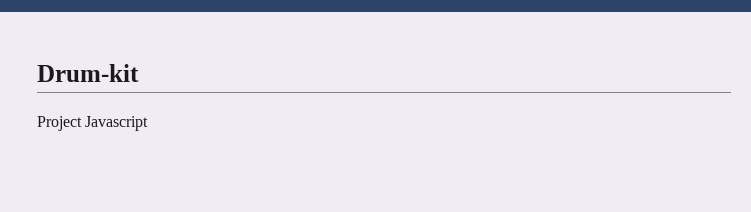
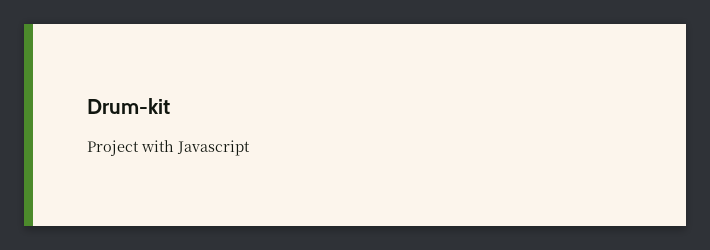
- Project Javascript
+ Project with Javascript

